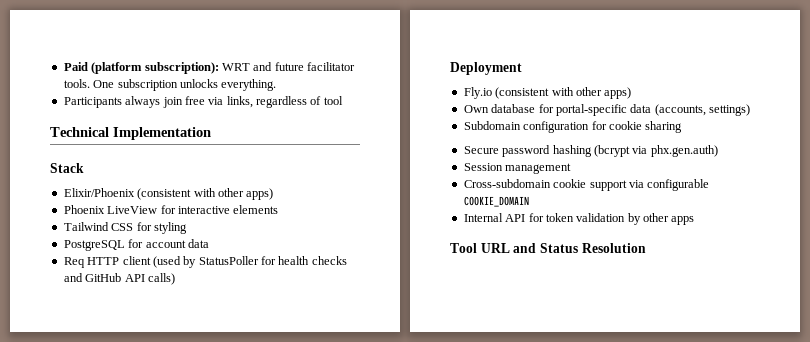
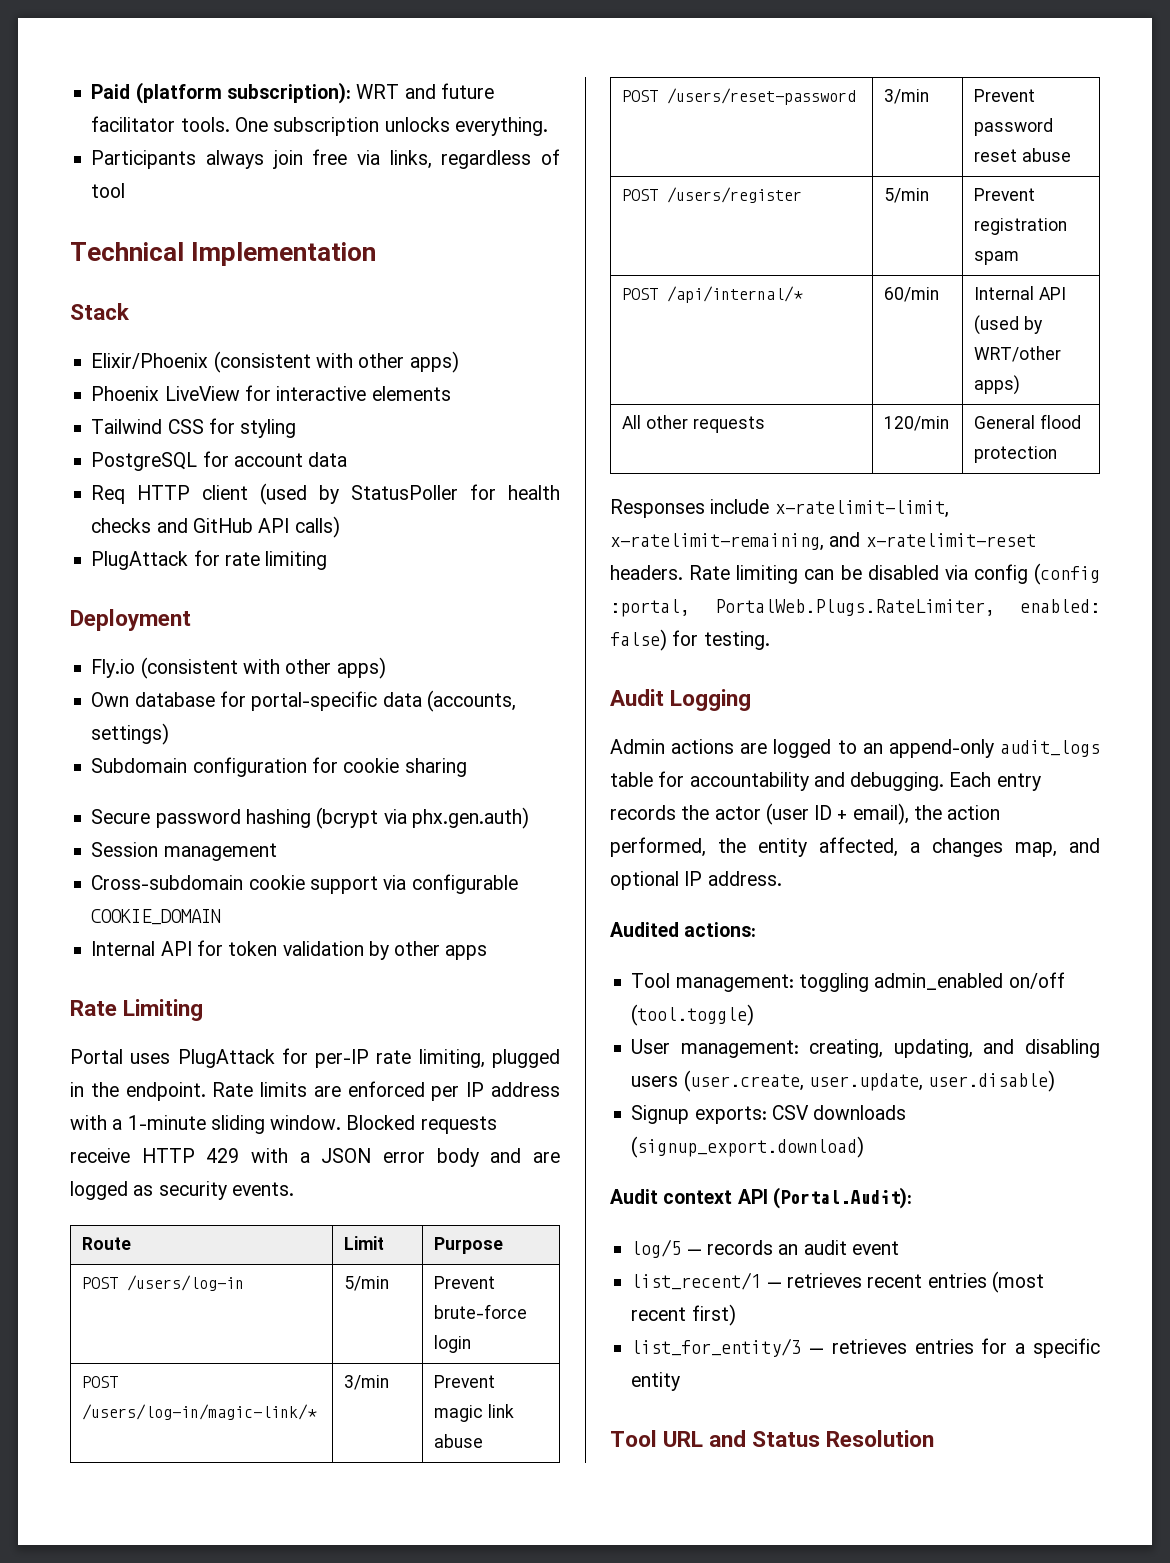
+ PlugAttack for rate limiting
+ Rate Limiting
+ Portal uses PlugAttack for per-IP rate limiting, plugged in the endpoint. Rate limits are enforced per IP address with a 1-minute sliding window. Blocked requests receive HTTP 429 with a JSON error body and are logged as security events.
+ Route | Limit | Purpose
+ POST /users/log-in | 5/min | Prevent brute-force login
+ POST /users/log-in/magic-link/* | 3/min | Prevent magic link abuse
+ POST /users/reset-password | 3/min | Prevent password reset abuse
+ POST /users/register | 5/min | Prevent registration spam
+ POST /api/internal/* | 60/min | Internal API (used by WRT/other apps)
+ All other requests | 120/min | General flood protection
+ Responses include x-ratelimit-limit, x-ratelimit-remaining, and x-ratelimit-reset headers. Rate limiting can be disabled via config (config :portal, PortalWeb.Plugs.RateLimiter, enabled: false) for testing.
+ Audit Logging
+ Admin actions are logged to an append-only audit_logs table for accountability and debugging. Each entry records the actor (user ID + email), the action performed, the entity affected, a changes map, and optional IP address.
+ Audited actions:
+ Tool management: toggling admin_enabled on/off (tool.toggle)
+ User management: creating, updating, and disabling users (user.create, user.update, user.disable)
+ Signup exports: CSV downloads (signup_export.download)
+ Audit context API (Portal.Audit):
+ log/5 — records an audit event
+ list_recent/1 — retrieves recent entries (most recent first)
+ list_for_entity/3 — retrieves entries for a specific entity

